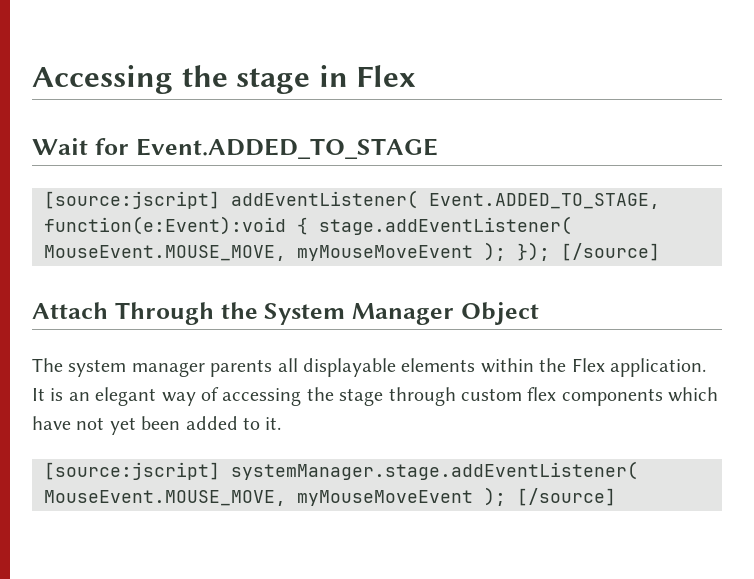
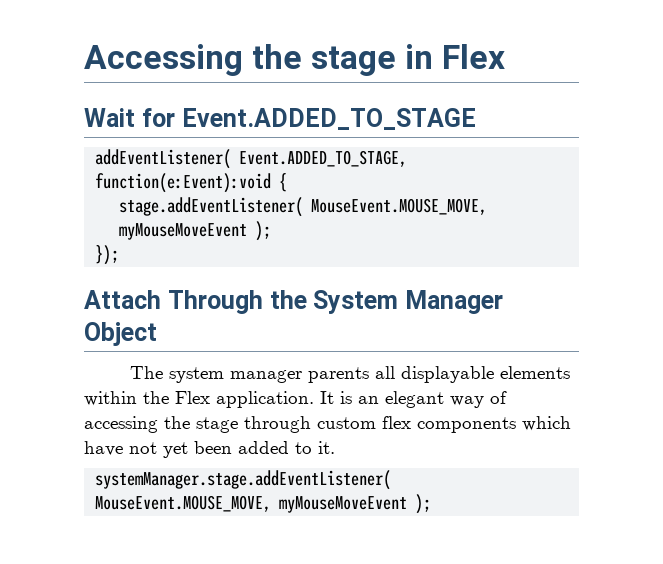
- [source:jscript] addEventListener( Event.ADDED_TO_STAGE, function(e:Event):void { stage.addEventListener( MouseEvent.MOUSE_MOVE, myMouseMoveEvent ); }); [/source]
+ addEventListener( Event.ADDED_TO_STAGE, function(e:Event):void {
+ stage.addEventListener( MouseEvent.MOUSE_MOVE, myMouseMoveEvent );
+ });
- [source:jscript] systemManager.stage.addEventListener( MouseEvent.MOUSE_MOVE, myMouseMoveEvent ); [/source]
+ systemManager.stage.addEventListener( MouseEvent.MOUSE_MOVE, myMouseMoveEvent );

